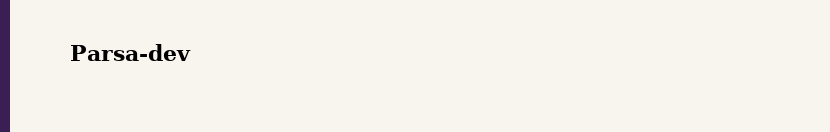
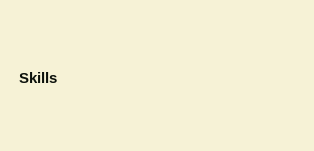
- Parsa-dev
+ Skills

